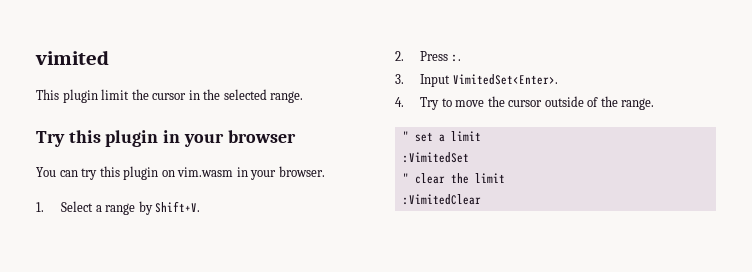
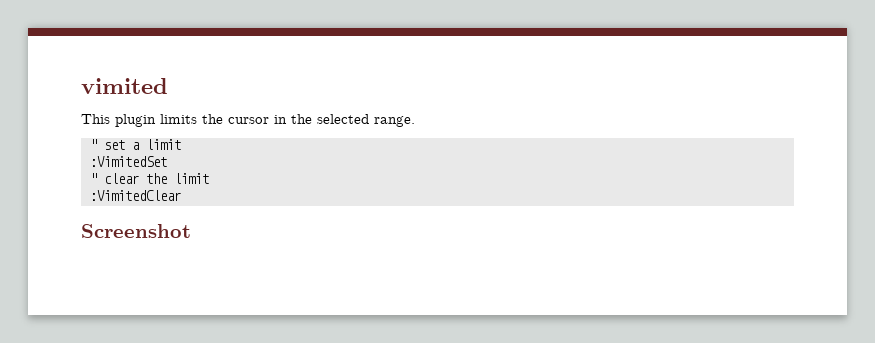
- This plugin limit the cursor in the selected range.
+ This plugin limits the cursor in the selected range.
- Try this plugin in your browser
- You can try this plugin on vim.wasm in your browser.
- 1. Select a range by Shift+V.
- 2. Press :.
- 3. Input VimitedSet<Enter>.
- 4. Try to move the cursor outside of the range.
+ Screenshot

